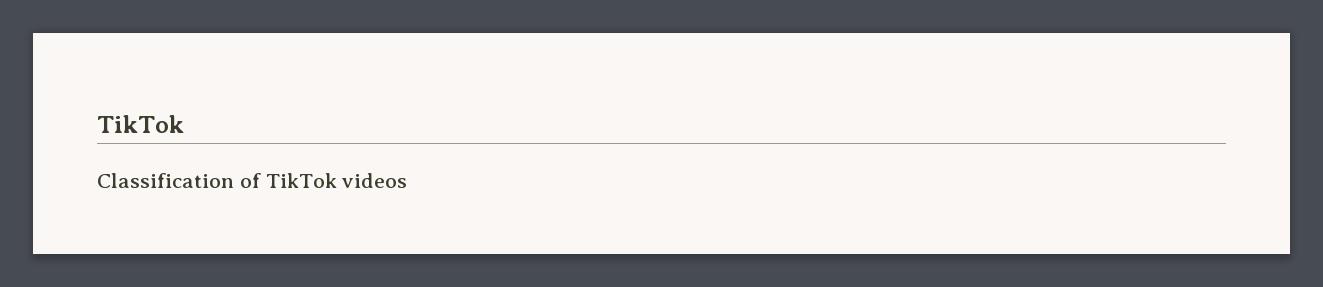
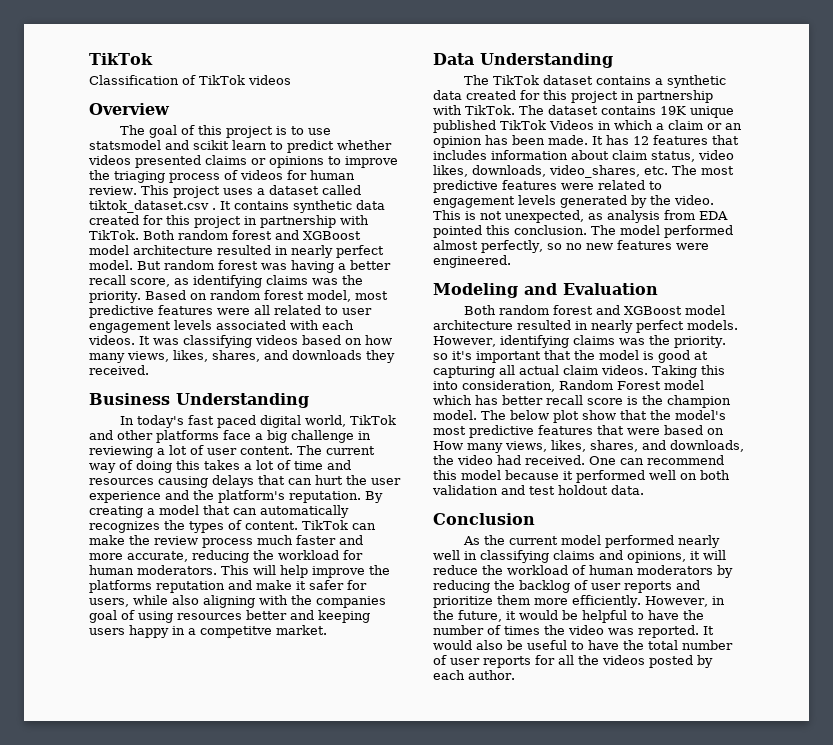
+ Overview
+ The goal of this project is to use statsmodel and scikit learn to predict whether videos presented claims or opinions to improve the triaging process of videos for human review. This project uses a dataset called tiktok_dataset.csv . It contains synthetic data created for this project in partnership with TikTok. Both random forest and XGBoost model architecture resulted in nearly perfect model. But random forest was having a better recall score, as identifying claims was the priority. Based on random forest model, most predictive features were all related to user engagement levels associated with each videos. It was classifying videos based on how many views, likes, shares, and downloads they received.
+ Business Understanding
+ In today's fast paced digital world, TikTok and other platforms face a big challenge in reviewing a lot of user content. The current way of doing this takes a lot of time and resources causing delays that can hurt the user experience and the platform's reputation. By creating a model that can automatically recognizes the types of content. TikTok can make the review process much faster and more accurate, reducing the workload for human moderators. This will help improve the platforms reputation and make it safer for users, while also aligning with the companies goal of using resources better and keeping users happy in a competitve market.
+ Data Understanding
+ The TikTok dataset contains a synthetic data created for this project in partnership with TikTok. The dataset contains 19K unique published TikTok Videos in which a claim or an opinion has been made. It has 12 features that includes information about claim status, video likes, downloads, video_shares, etc. The most predictive features were related to engagement levels generated by the video. This is not unexpected, as analysis from EDA pointed this conclusion. The model performed almost perfectly, so no new features were engineered.
+ Modeling and Evaluation
+ Both random forest and XGBoost model architecture resulted in nearly perfect models. However, identifying claims was the priority. so it's important that the model is good at capturing all actual claim videos. Taking this into consideration, Random Forest model which has better recall score is the champion model. The below plot show that the model's most predictive features that were based on How many views, likes, shares, and downloads, the video had received. One can recommend this model because it performed well on both validation and test holdout data.
+ Conclusion
+ As the current model performed nearly well in classifying claims and opinions, it will reduce the workload of human moderators by reducing the backlog of user reports and prioritize them more efficiently. However, in the future, it would be helpful to have the number of times the video was reported. It would also be useful to have the total number of user reports for all the videos posted by each author.

